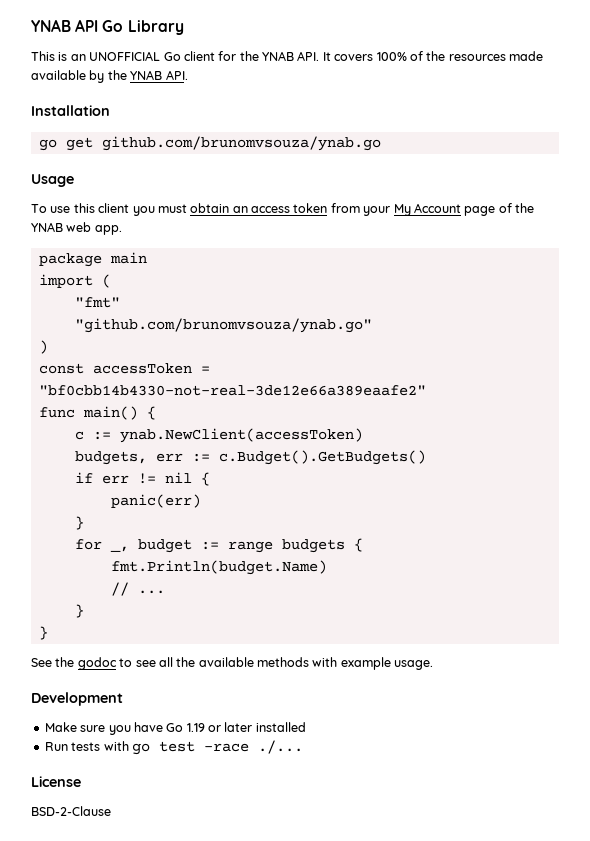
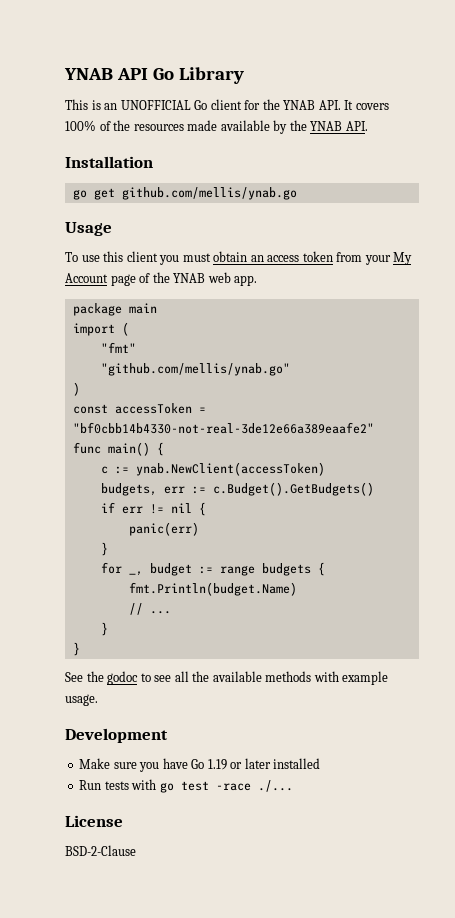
- go get github.com/brunomvsouza/ynab.go
+ go get github.com/mellis/ynab.go
- "github.com/brunomvsouza/ynab.go"
+ "github.com/mellis/ynab.go"

